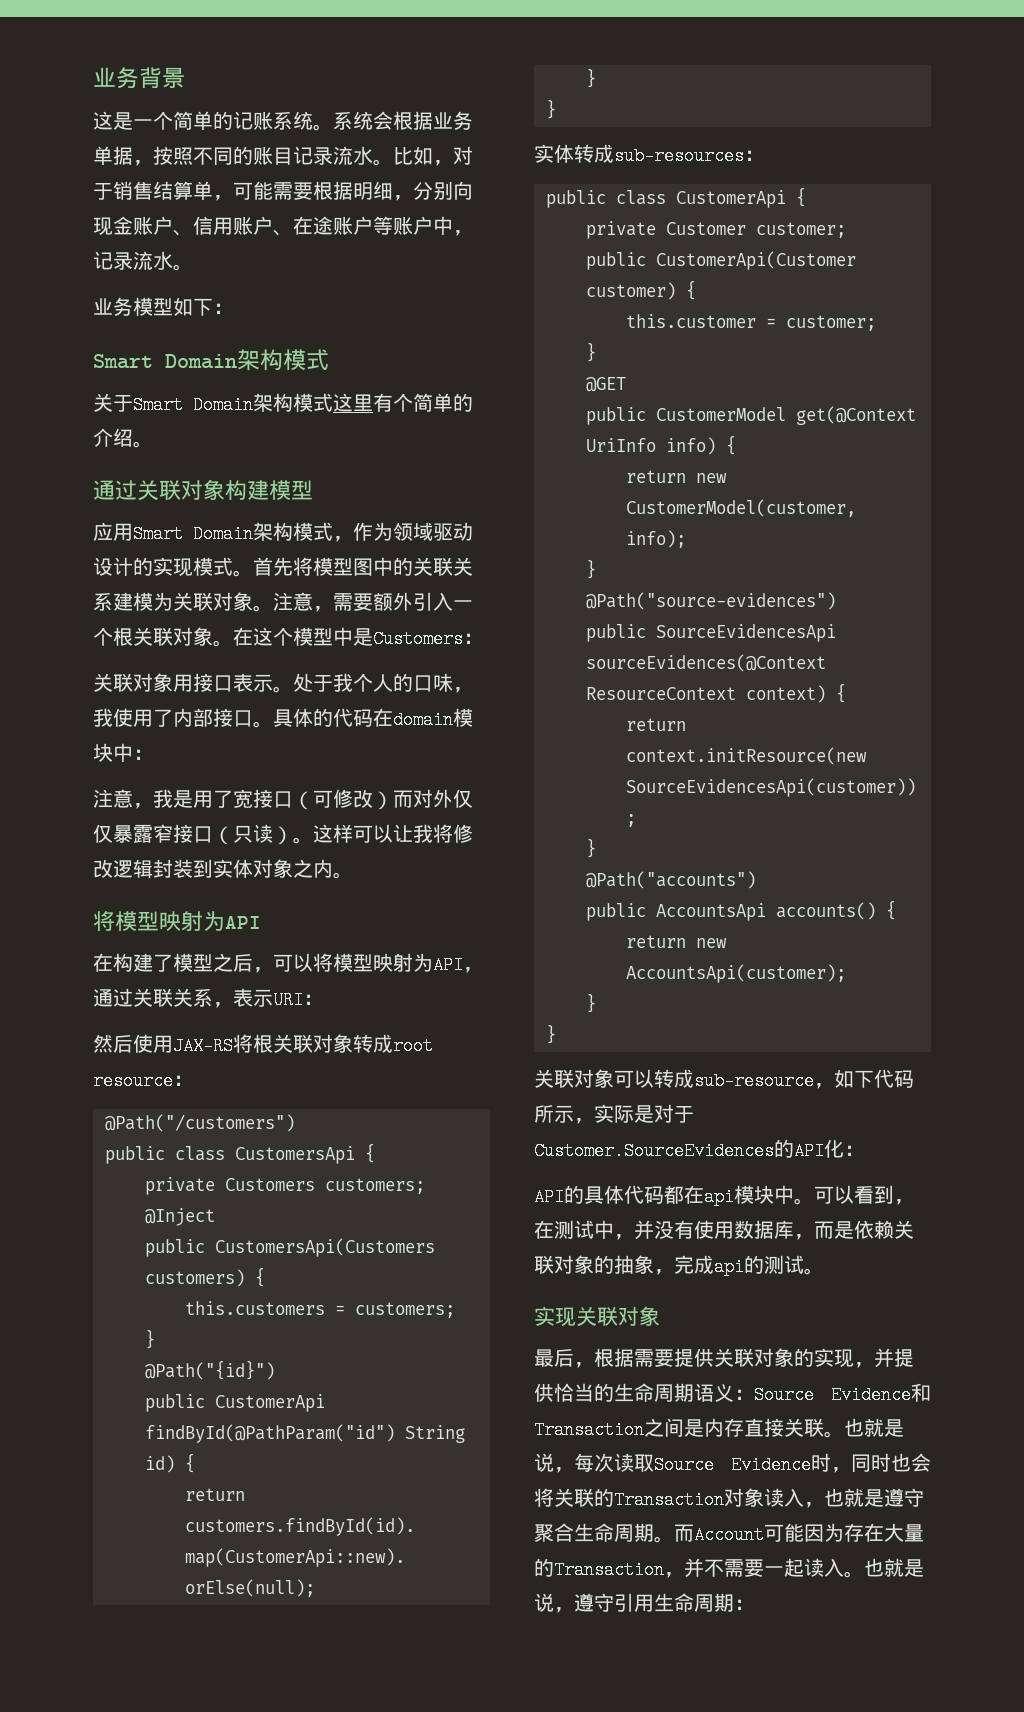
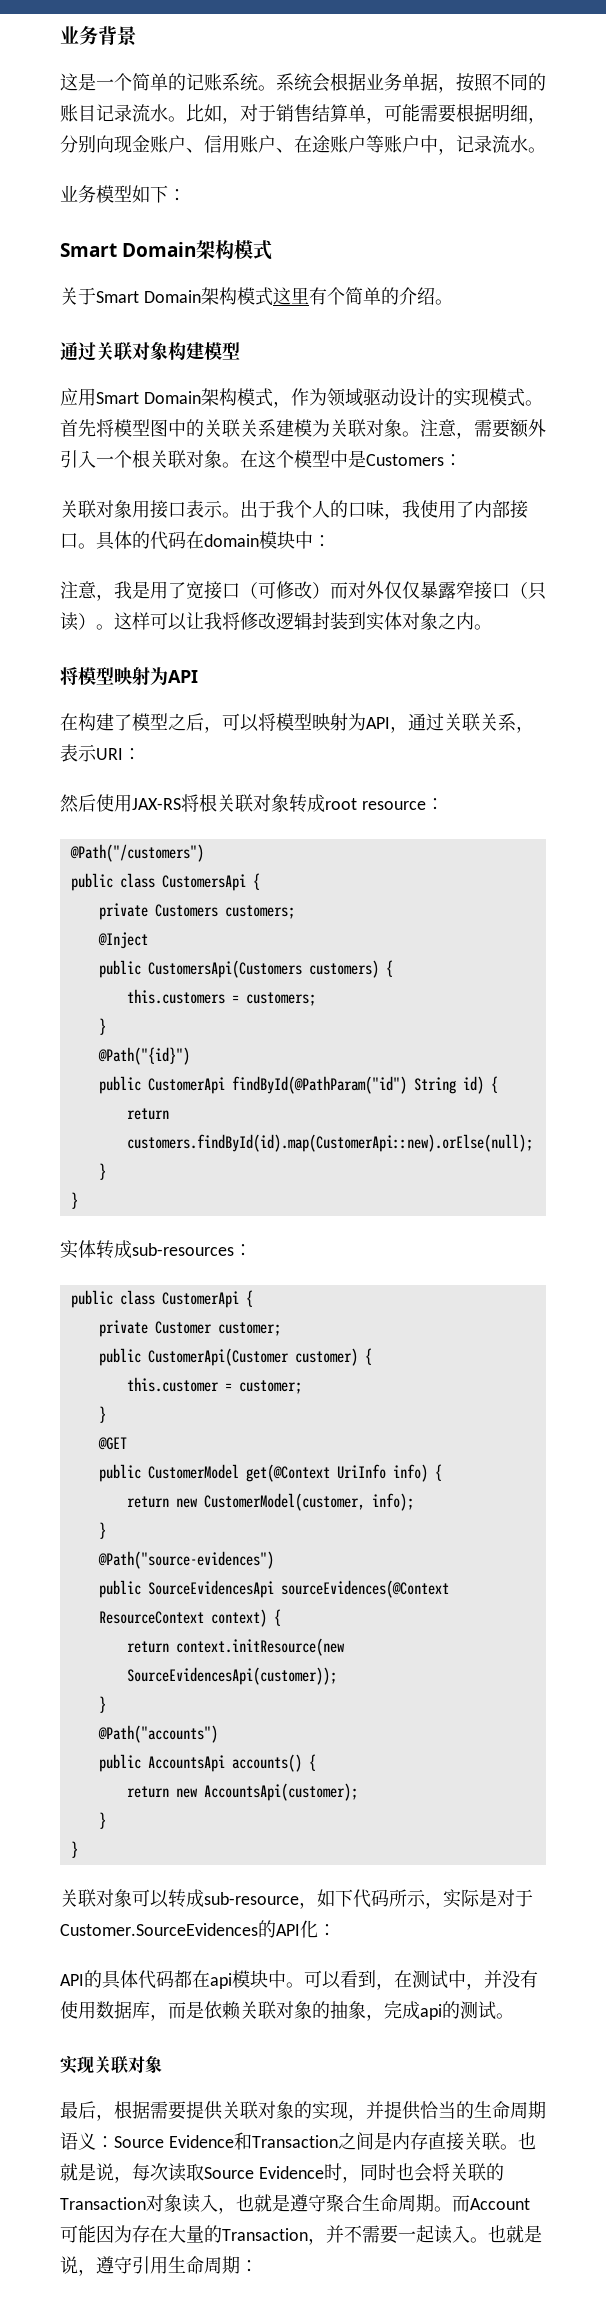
- 处于我个人的口味，我使用了内部接口。
+ 出于我个人的口味，我使用了内部接口。

